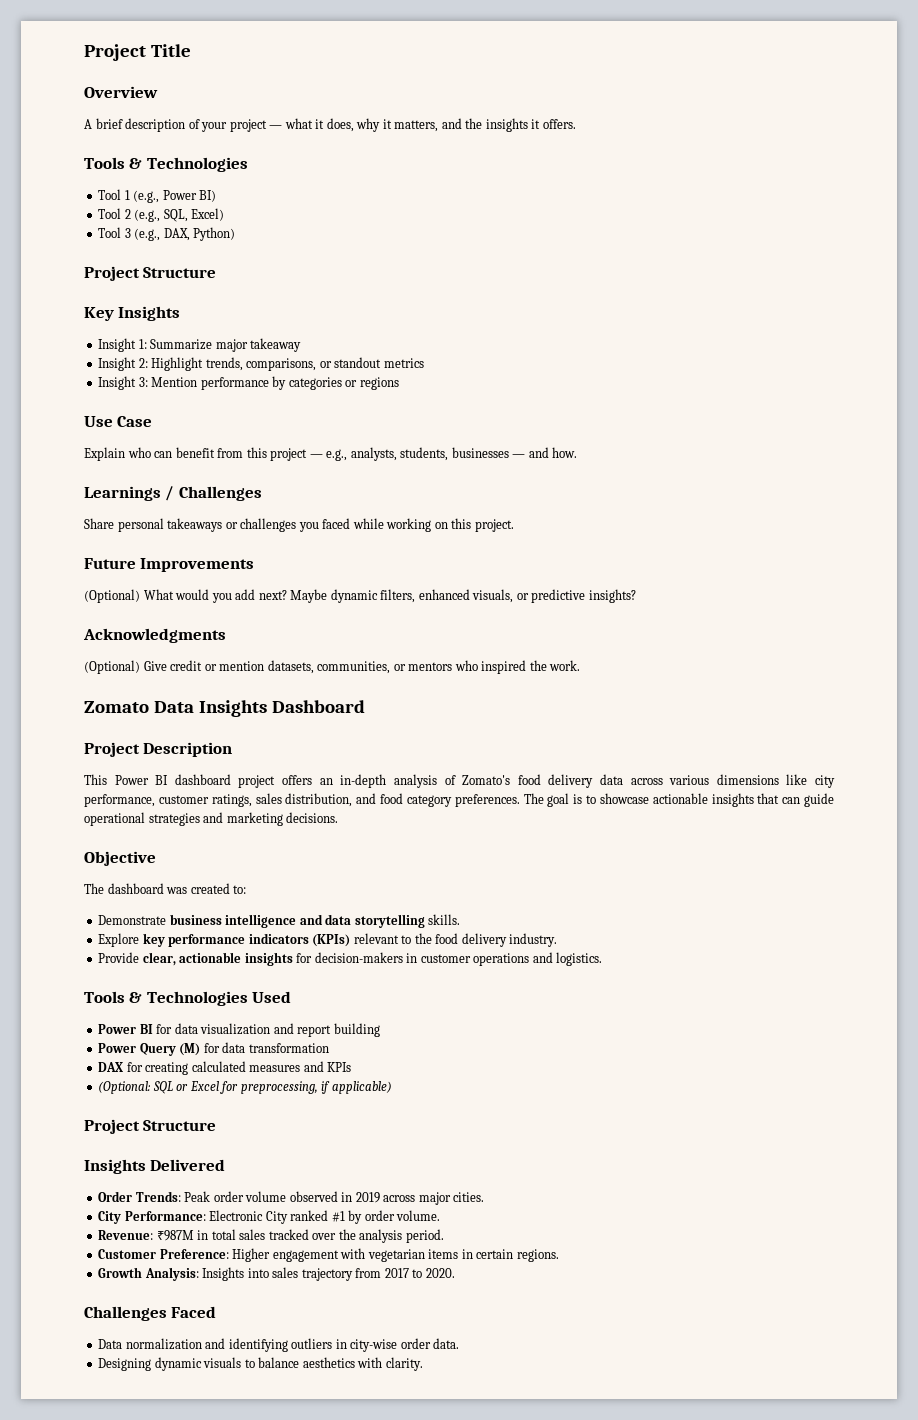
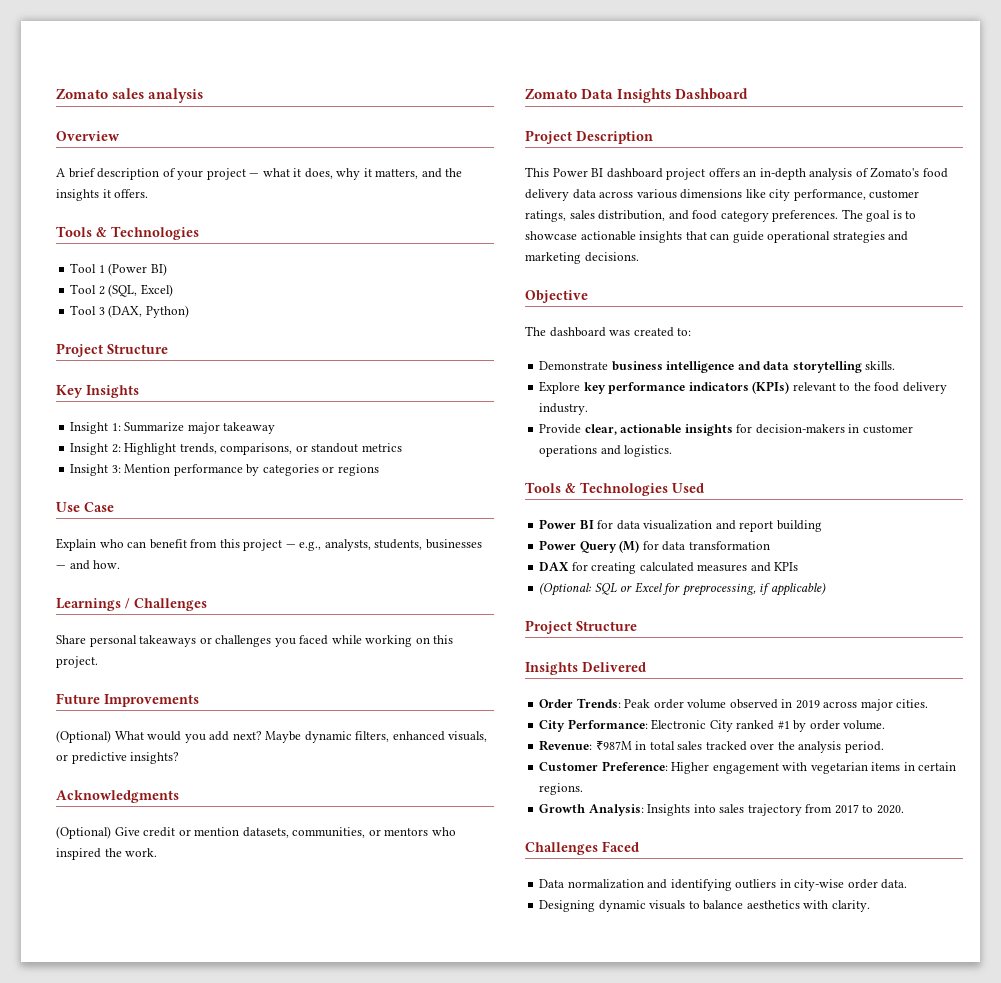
- Project Title
+ Zomato sales analysis
- Tool 1 (e.g., Power BI)
+ Tool 1 (Power BI)
- Tool 2 (e.g., SQL, Excel)
+ Tool 2 (SQL, Excel)
- Tool 3 (e.g., DAX, Python)
+ Tool 3 (DAX, Python)

